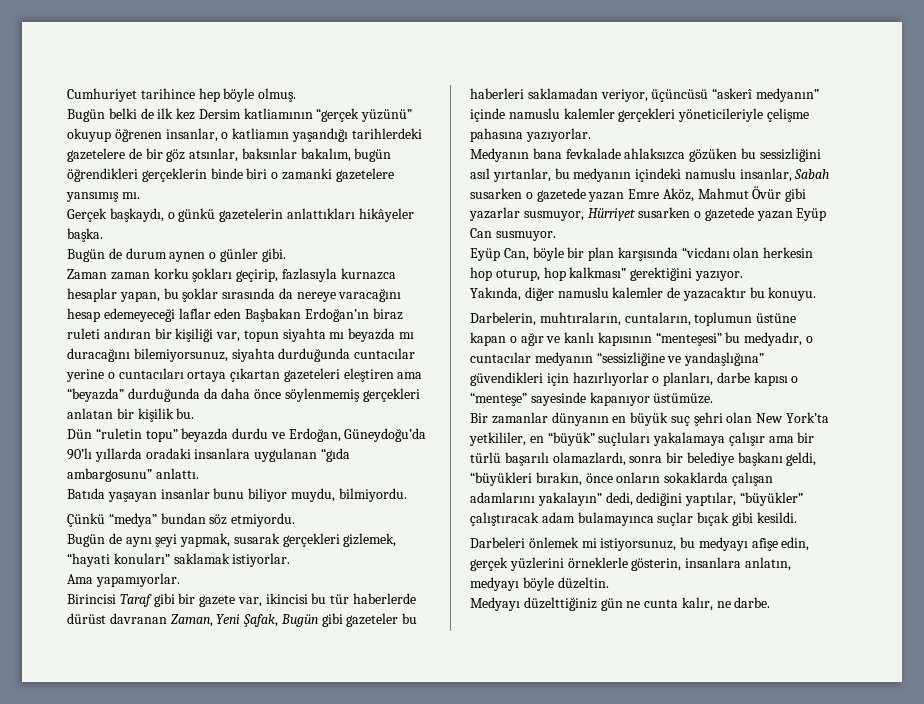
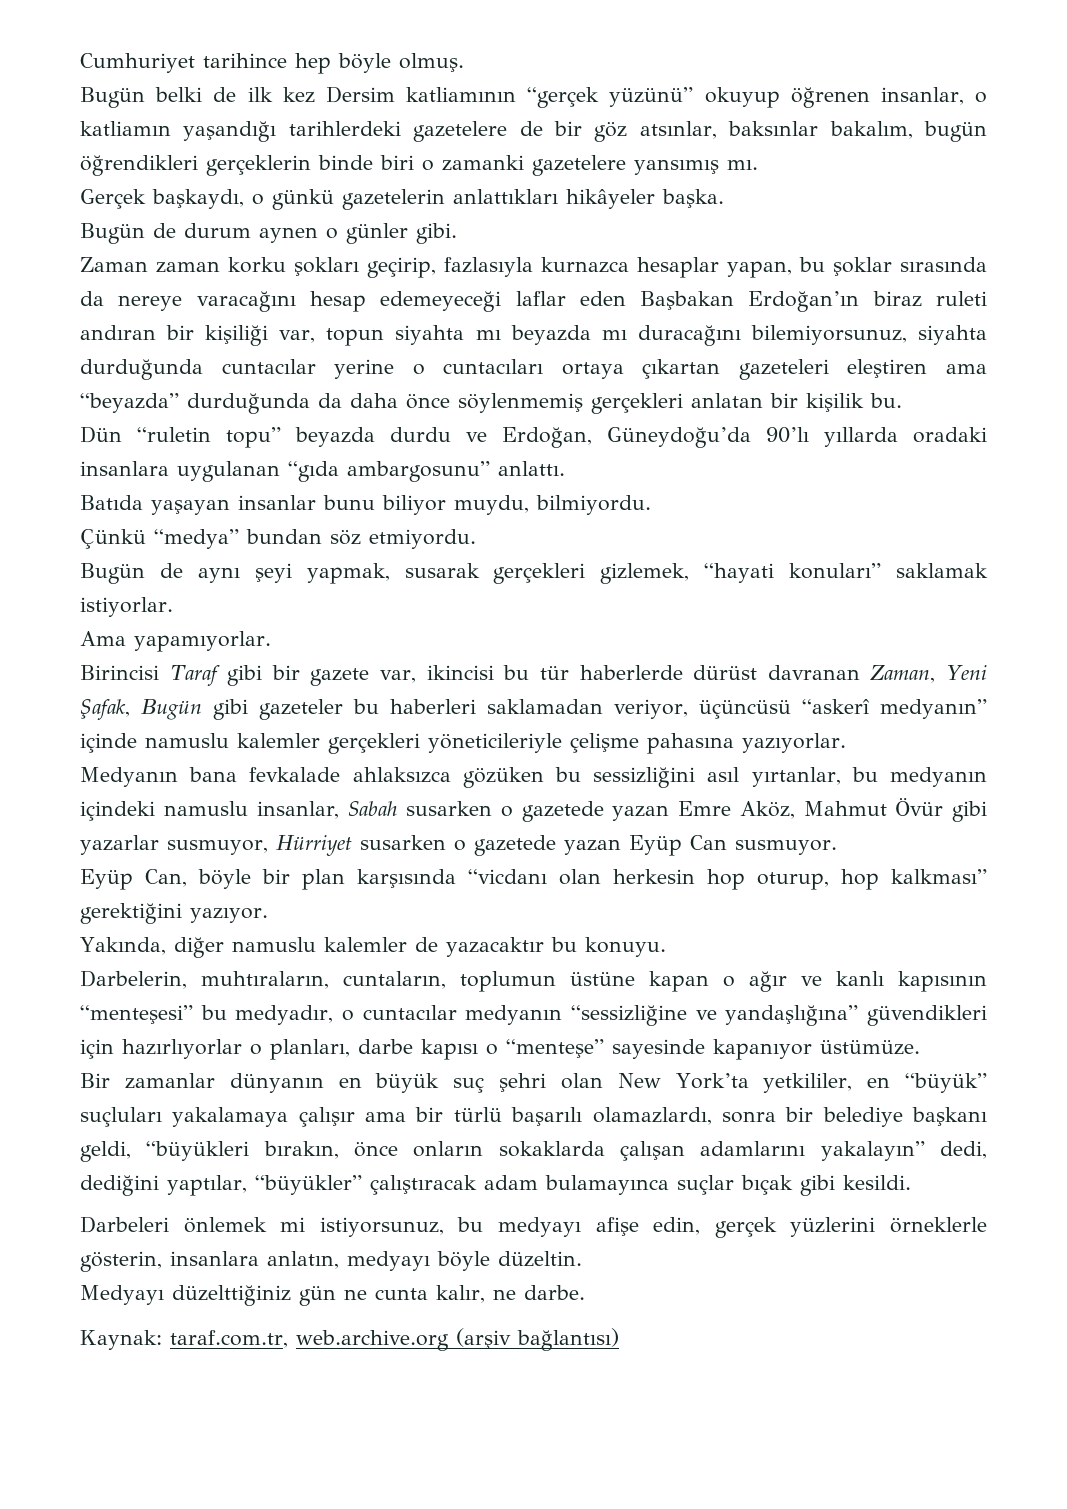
+ Kaynak: taraf.com.tr, web.archive.org (arşiv bağlantısı)

